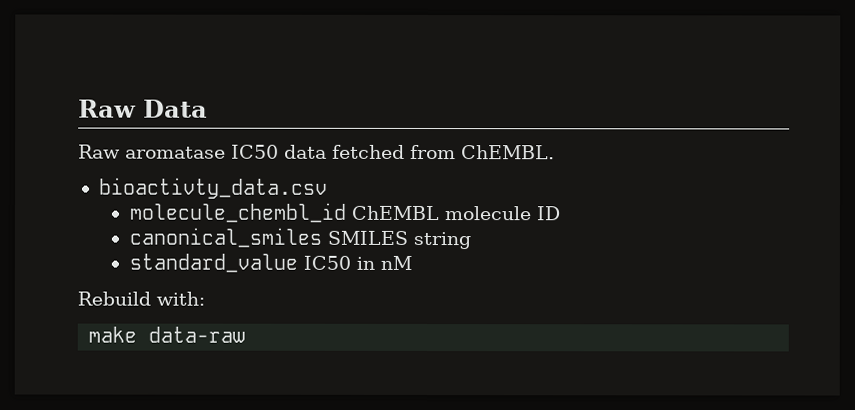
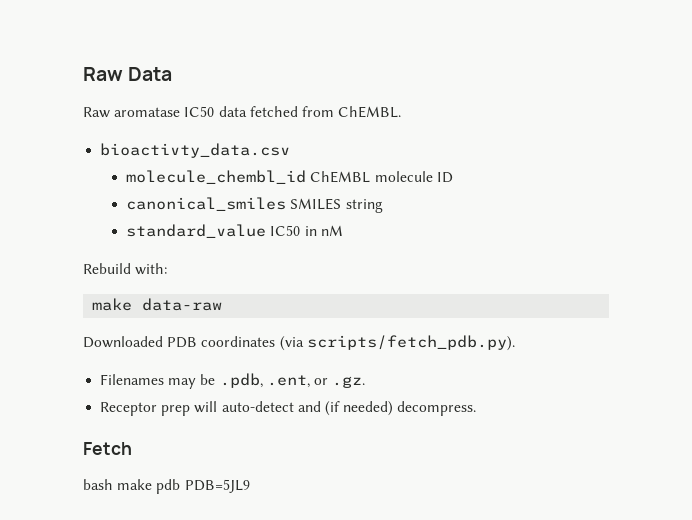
+ Downloaded PDB coordinates (via scripts/fetch_pdb.py).
+ Filenames may be .pdb, .ent, or .gz.
+ Receptor prep will auto-detect and (if needed) decompress.
+ Fetch
+ bash make pdb PDB=5JL9

